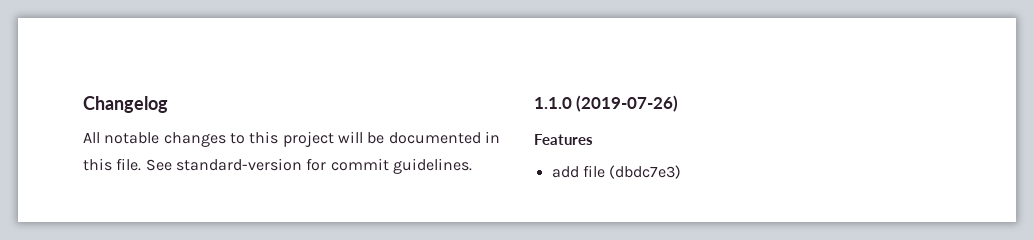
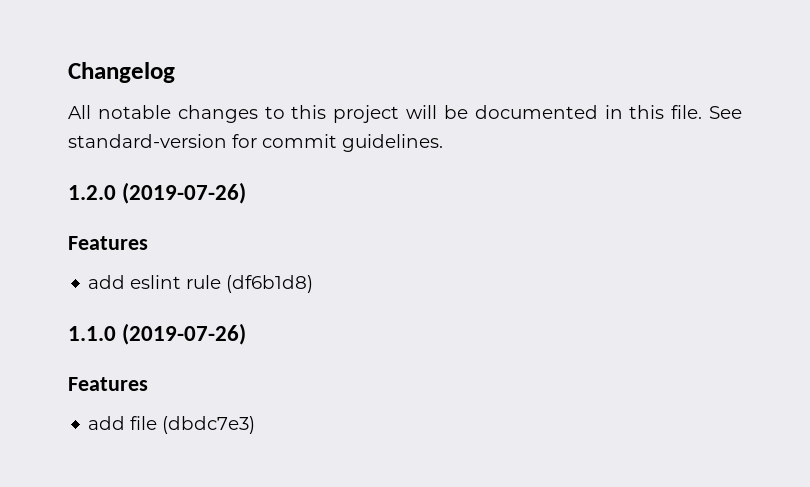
+ 1.2.0 (2019-07-26)
+ Features
+ add eslint rule (df6b1d8)

